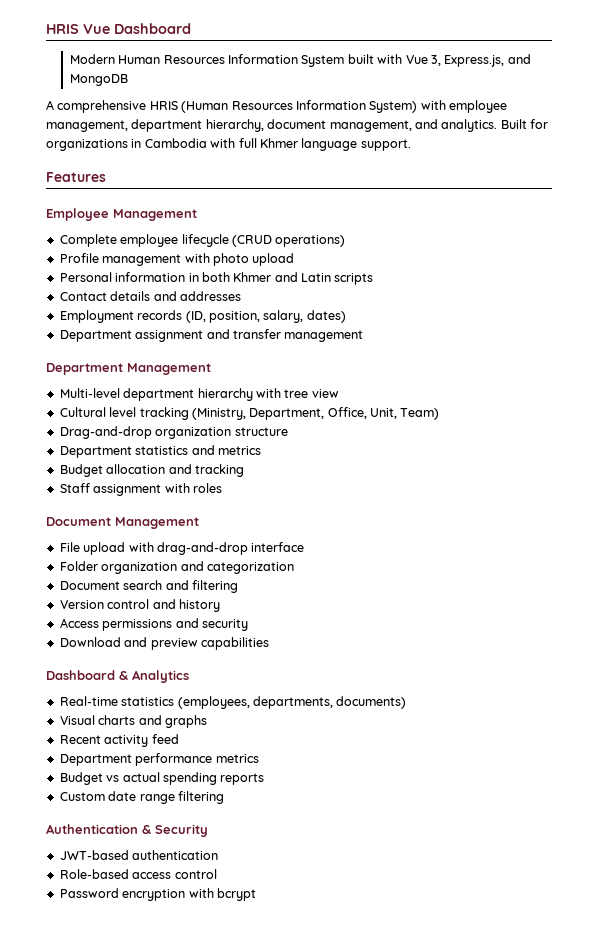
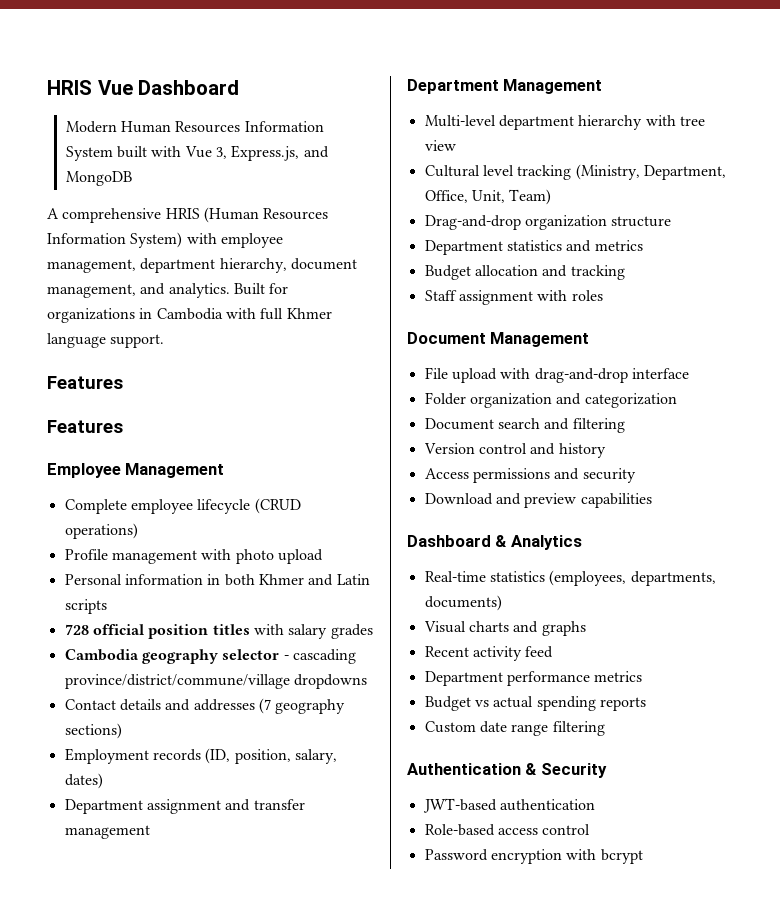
  Built for organizations in Cambodia with full Khmer language support.
+ Features
+ 728 official position titles with salary grades
+ Cambodia geography selector - cascading province/district/commune/village dropdowns
- Contact details and addresses
+ Contact details and addresses (7 geography sections)

